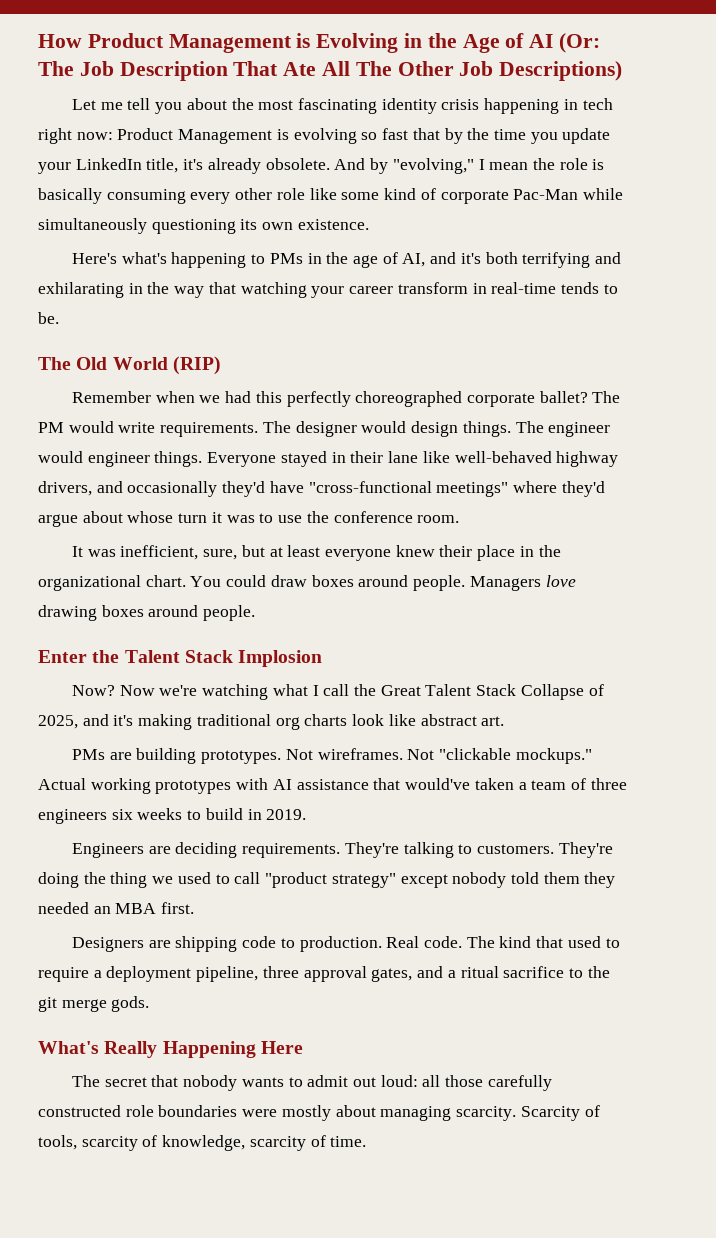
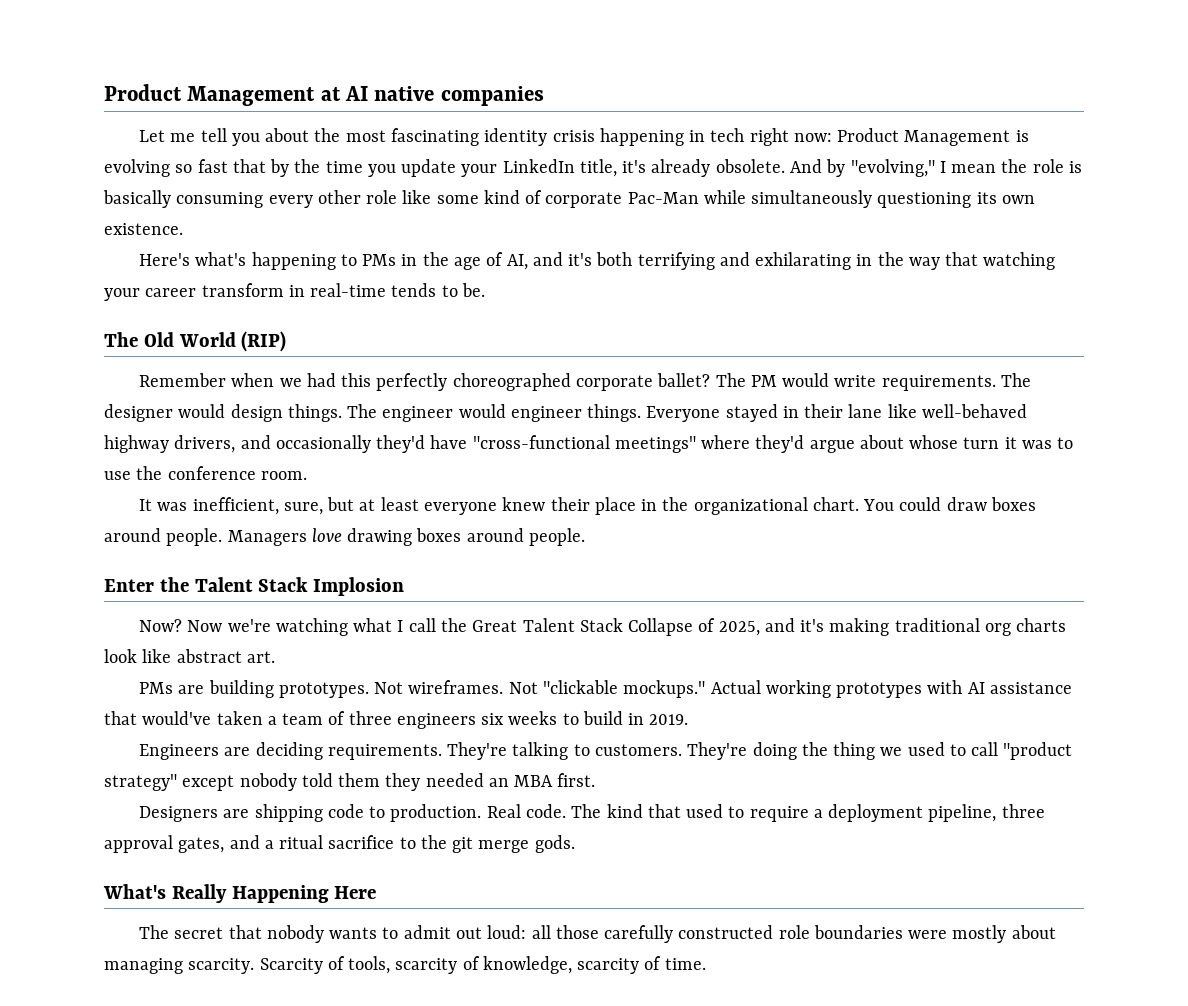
- How Product Management is Evolving in the Age of AI (Or: The Job Description That Ate All The Other Job Descriptions)
+ Product Management at AI native companies

